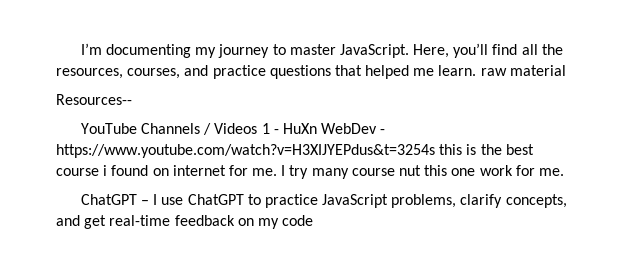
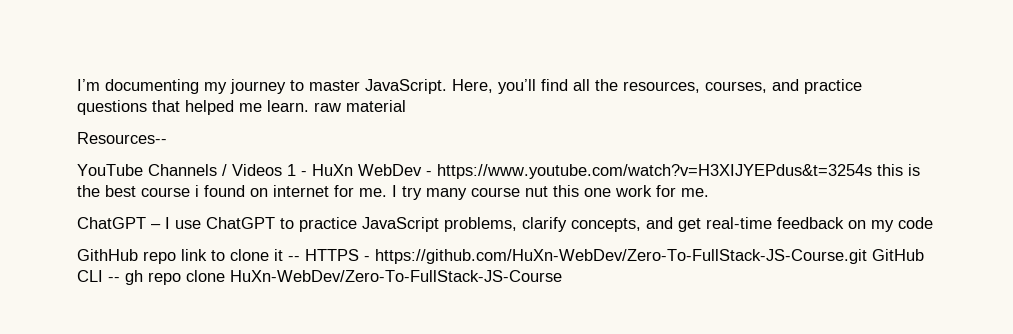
+ GithHub repo link to clone it -- HTTPS - https://github.com/HuXn-WebDev/Zero-To-FullStack-JS-Course.git GitHub CLI -- gh repo clone HuXn-WebDev/Zero-To-FullStack-JS-Course

